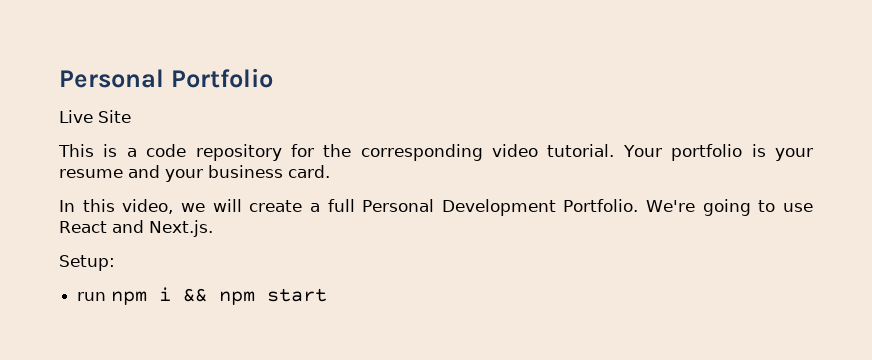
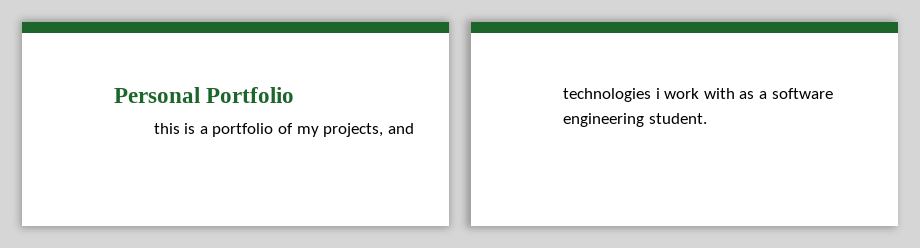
- Live Site
- This is a code repository for the corresponding video tutorial. Your portfolio is your resume and your business card.
- In this video, we will create a full Personal Development Portfolio. We're going to use React and Next.js.
- Setup:
- run npm i && npm start
+ this is a portfolio of my projects, and technologies i work with as a software engineering student.

